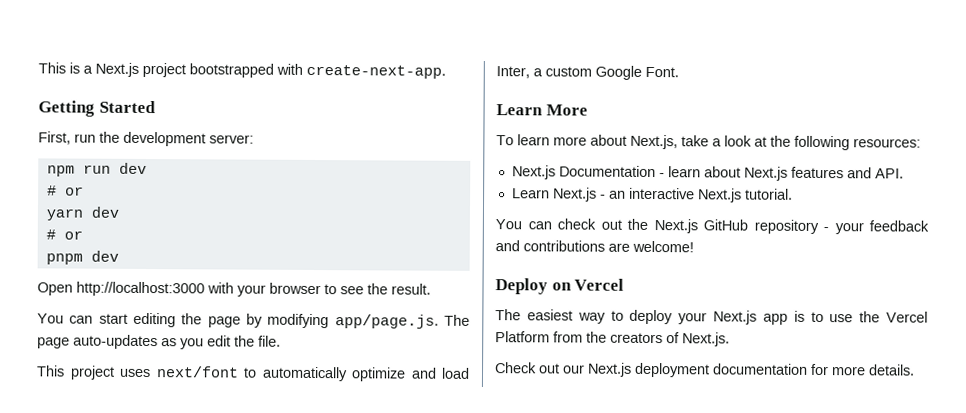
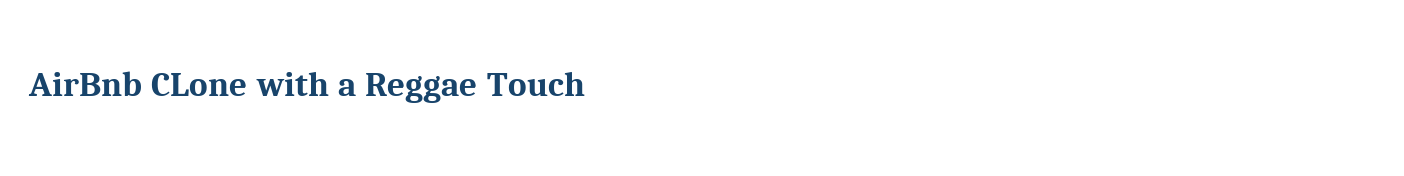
- This is a Next.js project bootstrapped with create-next-app.
- Getting Started
- First, run the development server:
- npm run dev
- # or
- yarn dev
- # or
- pnpm dev
- Open http://localhost:3000 with your browser to see the result.
- You can start editing the page by modifying app/page.js. The page auto-updates as you edit the file.
- This project uses next/font to automatically optimize and load Inter, a custom Google Font.
- Learn More
- To learn more about Next.js, take a look at the following resources:
- Next.js Documentation - learn about Next.js features and API.
- Learn Next.js - an interactive Next.js tutorial.
- You can check out the Next.js GitHub repository - your feedback and contributions are welcome!
- Deploy on Vercel
- The easiest way to deploy your Next.js app is to use the Vercel Platform from the creators of Next.js.
- Check out our Next.js deployment documentation for more details.
+ AirBnb CLone with a Reggae Touch

